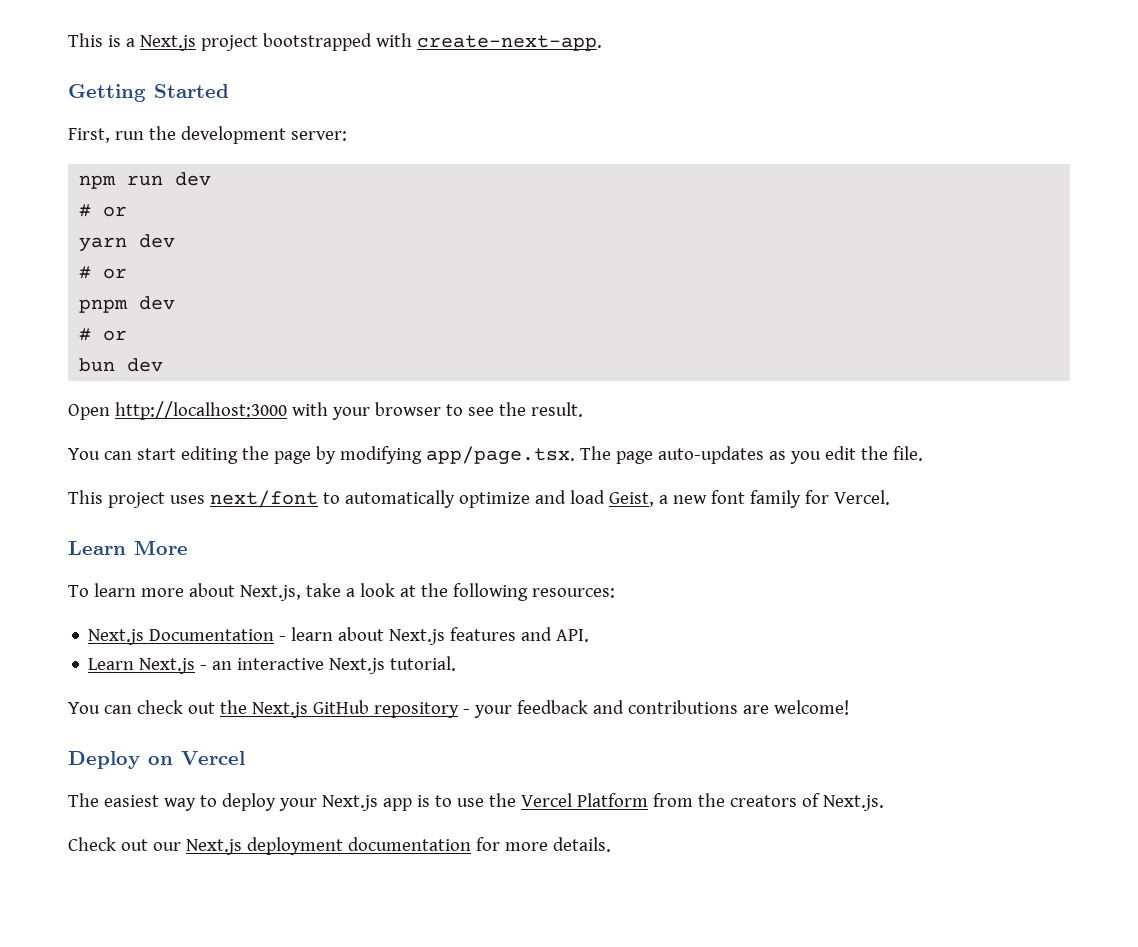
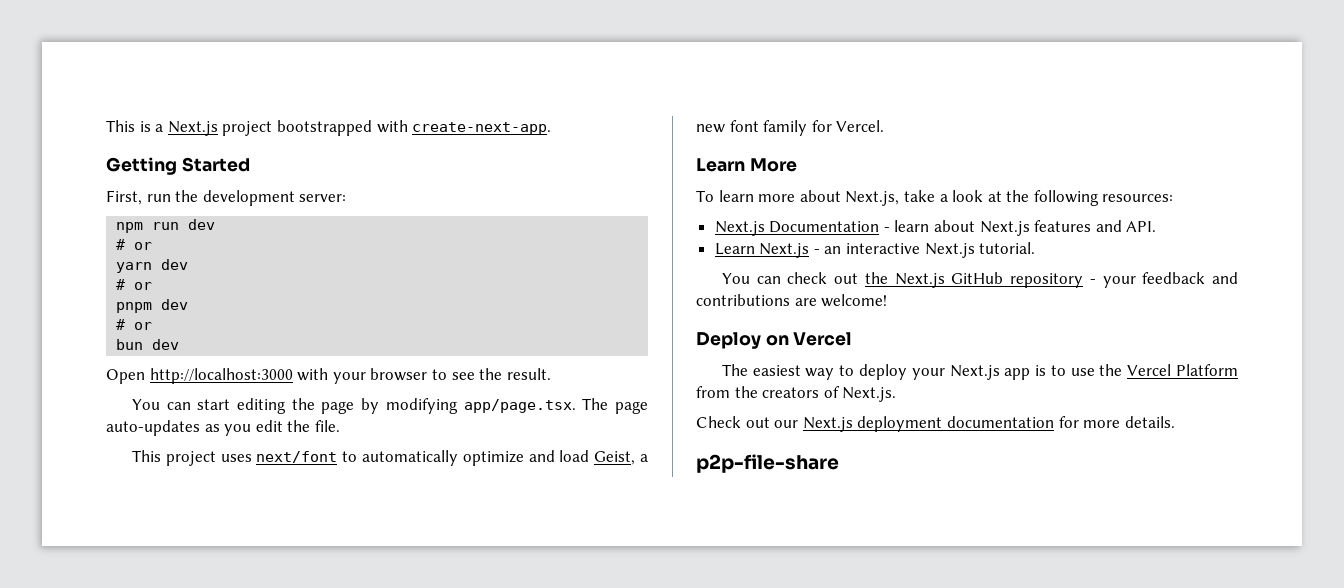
+ p2p-file-share

